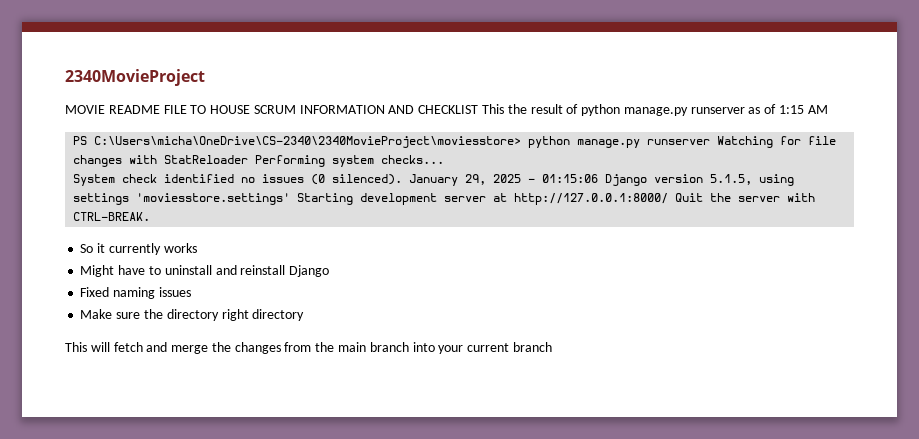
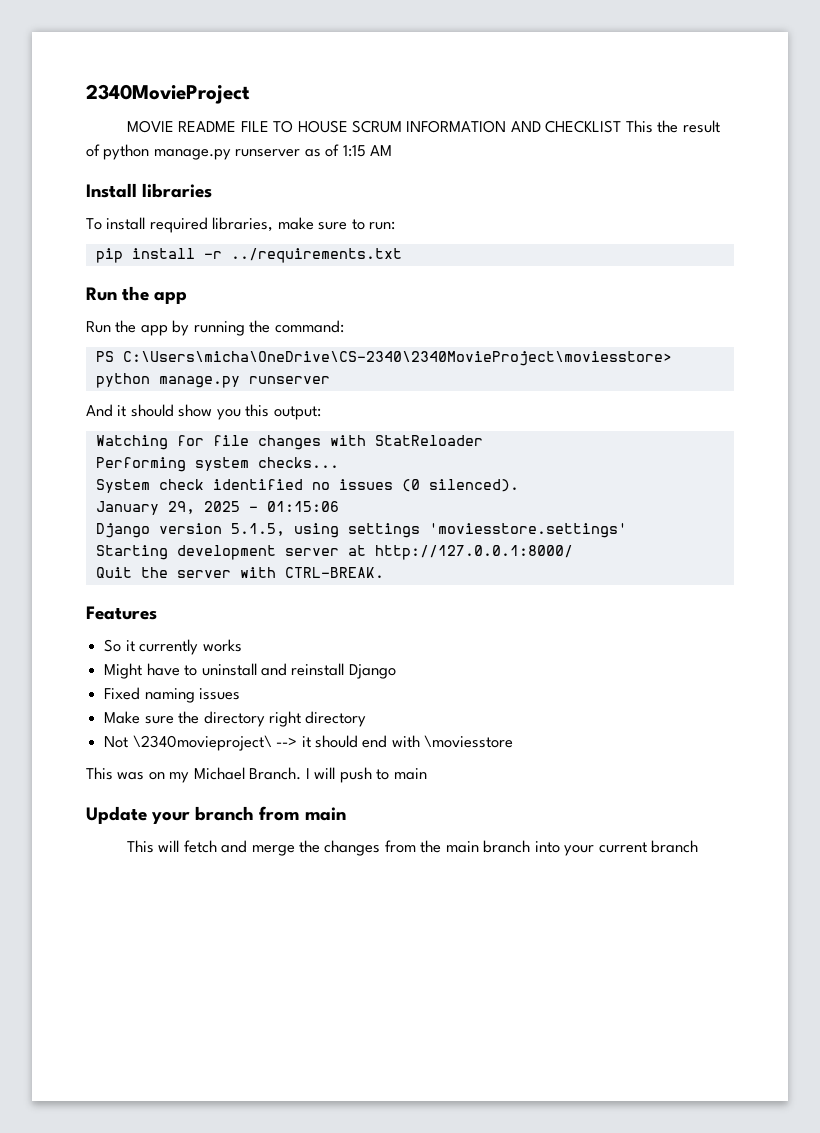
+ Install libraries
+ To install required libraries, make sure to run:
+ pip install -r ../requirements.txt
+ Run the app
+ Run the app by running the command:
- PS C:\Users\micha\OneDrive\CS-2340\2340MovieProject\moviesstore> python manage.py runserver Watching for file changes with StatReloader Performing system checks...
+ PS C:\Users\micha\OneDrive\CS-2340\2340MovieProject\moviesstore> python manage.py runserver
+ And it should show you this output:
+ Watching for file changes with StatReloader
+ Performing system checks...
- System check identified no issues (0 silenced). January 29, 2025 - 01:15:06 Django version 5.1.5, using settings 'moviesstore.settings' Starting development server at http://127.0.0.1:8000/ Quit the server with CTRL-BREAK.
+ System check identified no issues (0 silenced).
+ January 29, 2025 - 01:15:06
+ Django version 5.1.5, using settings 'moviesstore.settings'
+ Starting development server at http://127.0.0.1:8000/
+ Quit the server with CTRL-BREAK.
+ Features
+ Not \2340movieproject\ --> it should end with \moviesstore
+ This was on my Michael Branch. I will push to main
+ Update your branch from main

